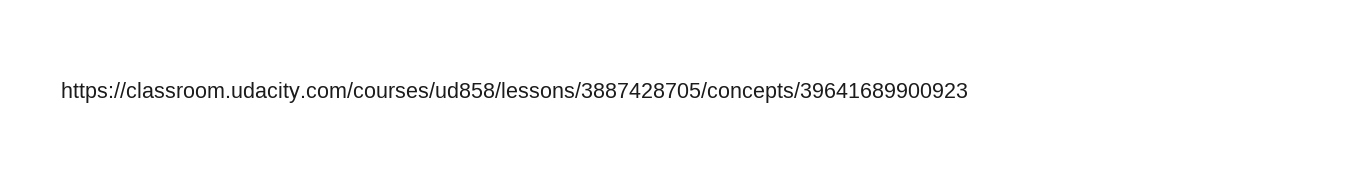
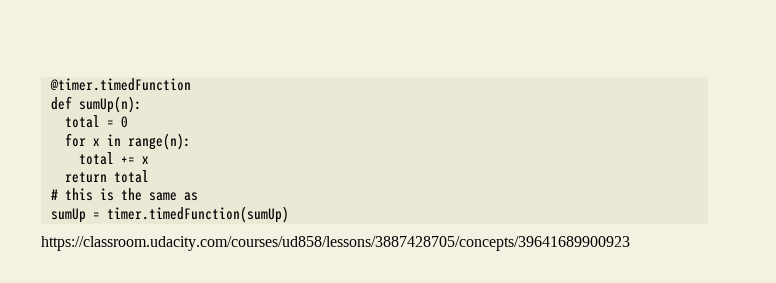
+ @timer.timedFunction
+ def sumUp(n):
+ total = 0
+ for x in range(n):
+ total += x
+ return total
+ # this is the same as
+ sumUp = timer.timedFunction(sumUp)

